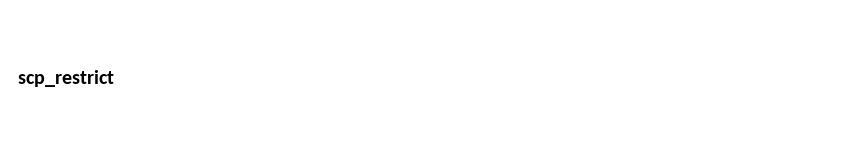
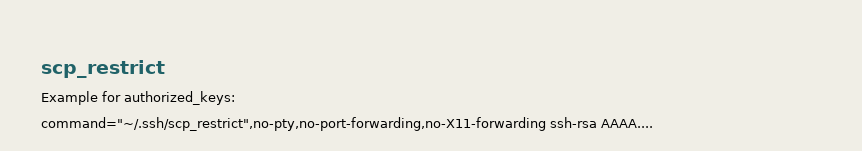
+ Example for authorized_keys:
+ command="~/.ssh/scp_restrict",no-pty,no-port-forwarding,no-X11-forwarding ssh-rsa AAAA....

